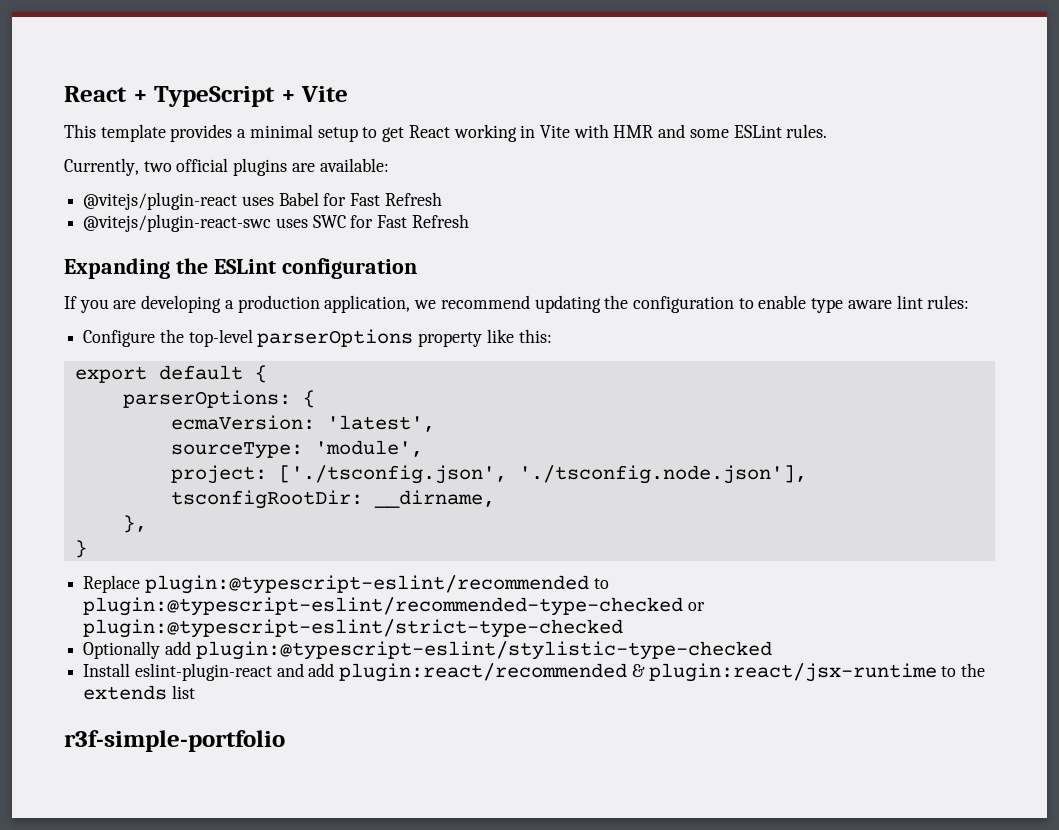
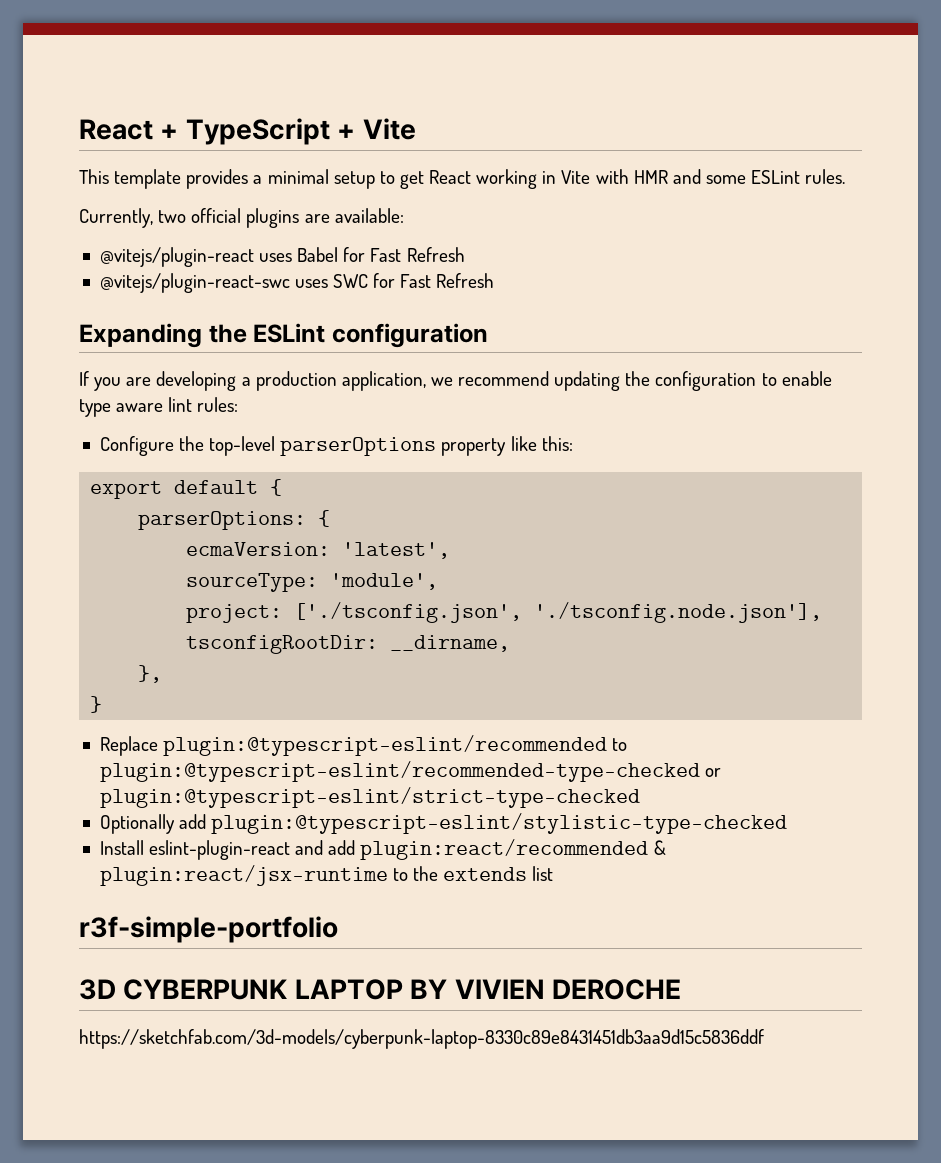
+ 3D CYBERPUNK LAPTOP BY VIVIEN DEROCHE
+ https://sketchfab.com/3d-models/cyberpunk-laptop-8330c89e8431451db3aa9d15c5836ddf

